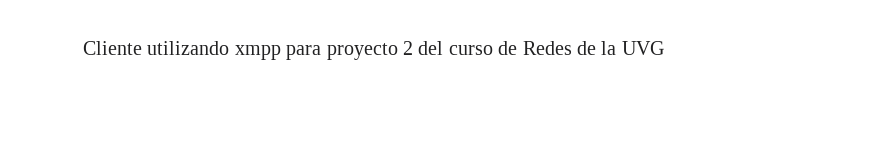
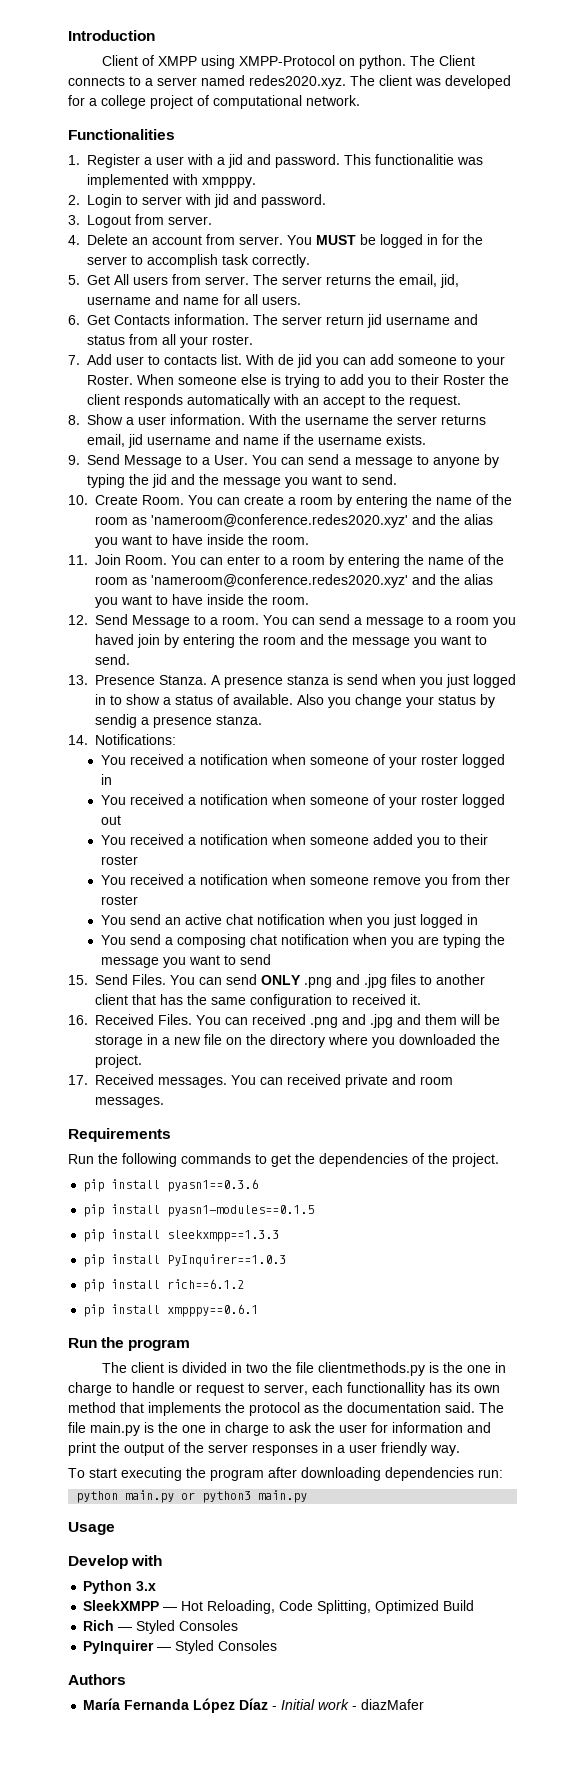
- Cliente utilizando xmpp para proyecto 2 del curso de Redes de la UVG
+ Introduction
+ Client of XMPP using XMPP-Protocol on python. The Client connects to a server named redes2020.xyz. The client was developed for a college project of computational network.
+ Functionalities
+ 1. Register a user with a jid and password. This functionalitie was implemented with xmpppy.
+ 2. Login to server with jid and password.
+ 3. Logout from server.
+ 4. Delete an account from server. You MUST be logged in for the server to accomplish task correctly.
+ 5. Get All users from server. The server returns the email, jid, username and name for all users.
+ 6. Get Contacts information. The server return jid username and status from all your roster.
+ 7. Add user to contacts list. With de jid you can add someone to your Roster. When someone else is trying to add you to their Roster the client responds automatically with an accept to the request.
+ 8. Show a user information. With the username the server returns email, jid username and name if the username exists.
+ 9. Send Message to a User. You can send a message to anyone by typing the jid and the message you want to send.
+ 10. Create Room. You can create a room by entering the name of the room as 'nameroom@conference.redes2020.xyz' and the alias you want to have inside the room.
+ 11. Join Room. You can enter to a room by entering the name of the room as 'nameroom@conference.redes2020.xyz' and the alias you want to have inside the room.
+ 12. Send Message to a room. You can send a message to a room you haved join by entering the room and the message you want to send.
+ 13. Presence Stanza. A presence stanza is send when you just logged in to show a status of available. Also you change your status by sendig a presence stanza.
+ 14. Notifications:
+ You received a notification when someone of your roster logged in
+ You received a notification when someone of your roster logged out
+ You received a notification when someone added you to their roster
+ You received a notification when someone remove you from ther roster
+ You send an active chat notification when you just logged in
+ You send a composing chat notification when you are typing the message you want to send
+ 15. Send Files. You can send ONLY .png and .jpg files to another client that has the same configuration to received it.
+ 16. Received Files. You can received .png and .jpg and them will be storage in a new file on the directory where you downloaded the project.
+ 17. Received messages. You can received private and room messages.
+ Requirements
+ Run the following commands to get the dependencies of the project.
+ pip install pyasn1==0.3.6
+ pip install pyasn1-modules==0.1.5
+ pip install sleekxmpp==1.3.3
+ pip install PyInquirer==1.0.3
+ pip install rich==6.1.2
+ pip install xmpppy==0.6.1
+ Run the program
+ The client is divided in two the file clientmethods.py is the one in charge to handle or request to server, each functionallity has its own method that implements the protocol as the documentation said. The file main.py is the one in charge to ask the user for information and print the output of the server responses in a user friendly way.
+ To start executing the program after downloading dependencies run:
+ python main.py or python3 main.py
+ Usage
+ Develop with
+ Python 3.x
+ SleekXMPP — Hot Reloading, Code Splitting, Optimized Build
+ Rich — Styled Consoles
+ PyInquirer — Styled Consoles
+ Authors
+ María Fernanda López Díaz - Initial work - diazMafer

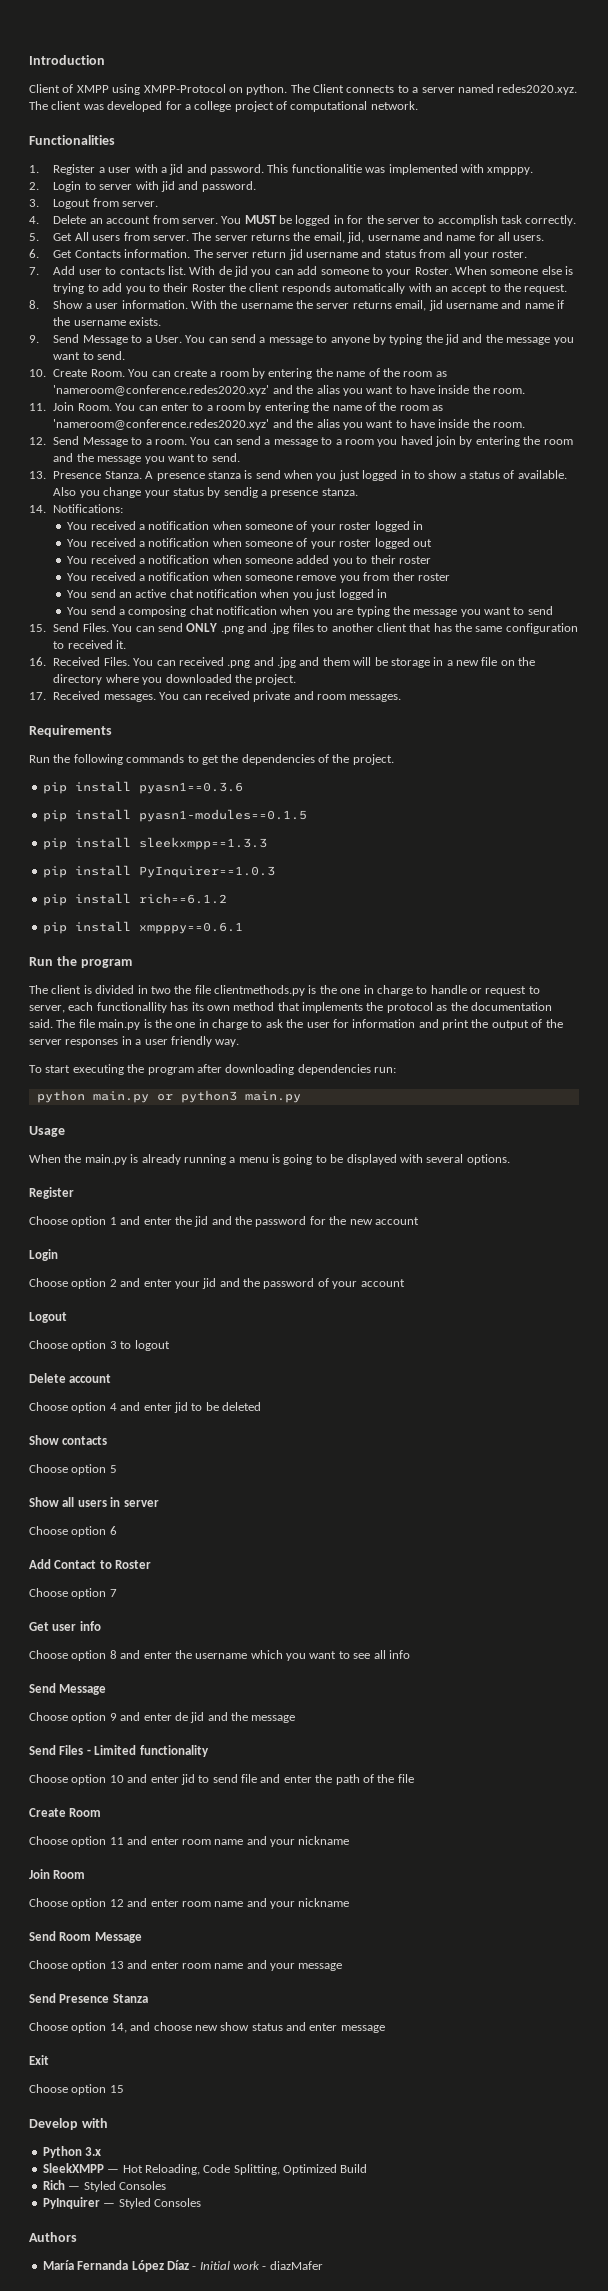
+ When the main.py is already running a menu is going to be displayed with several options.
+ Register
+ Choose option 1 and enter the jid and the password for the new account
+ Login
+ Choose option 2 and enter your jid and the password of your account
+ Logout
+ Choose option 3 to logout
+ Delete account
+ Choose option 4 and enter jid to be deleted
+ Show contacts
+ Choose option 5
+ Show all users in server
+ Choose option 6
+ Add Contact to Roster
+ Choose option 7
+ Get user info
+ Choose option 8 and enter the username which you want to see all info
+ Send Message
+ Choose option 9 and enter de jid and the message
+ Send Files - Limited functionality
+ Choose option 10 and enter jid to send file and enter the path of the file
+ Create Room
+ Choose option 11 and enter room name and your nickname
+ Join Room
+ Choose option 12 and enter room name and your nickname
+ Send Room Message
+ Choose option 13 and enter room name and your message
+ Send Presence Stanza
+ Choose option 14, and choose new show status and enter message
+ Exit
+ Choose option 15

